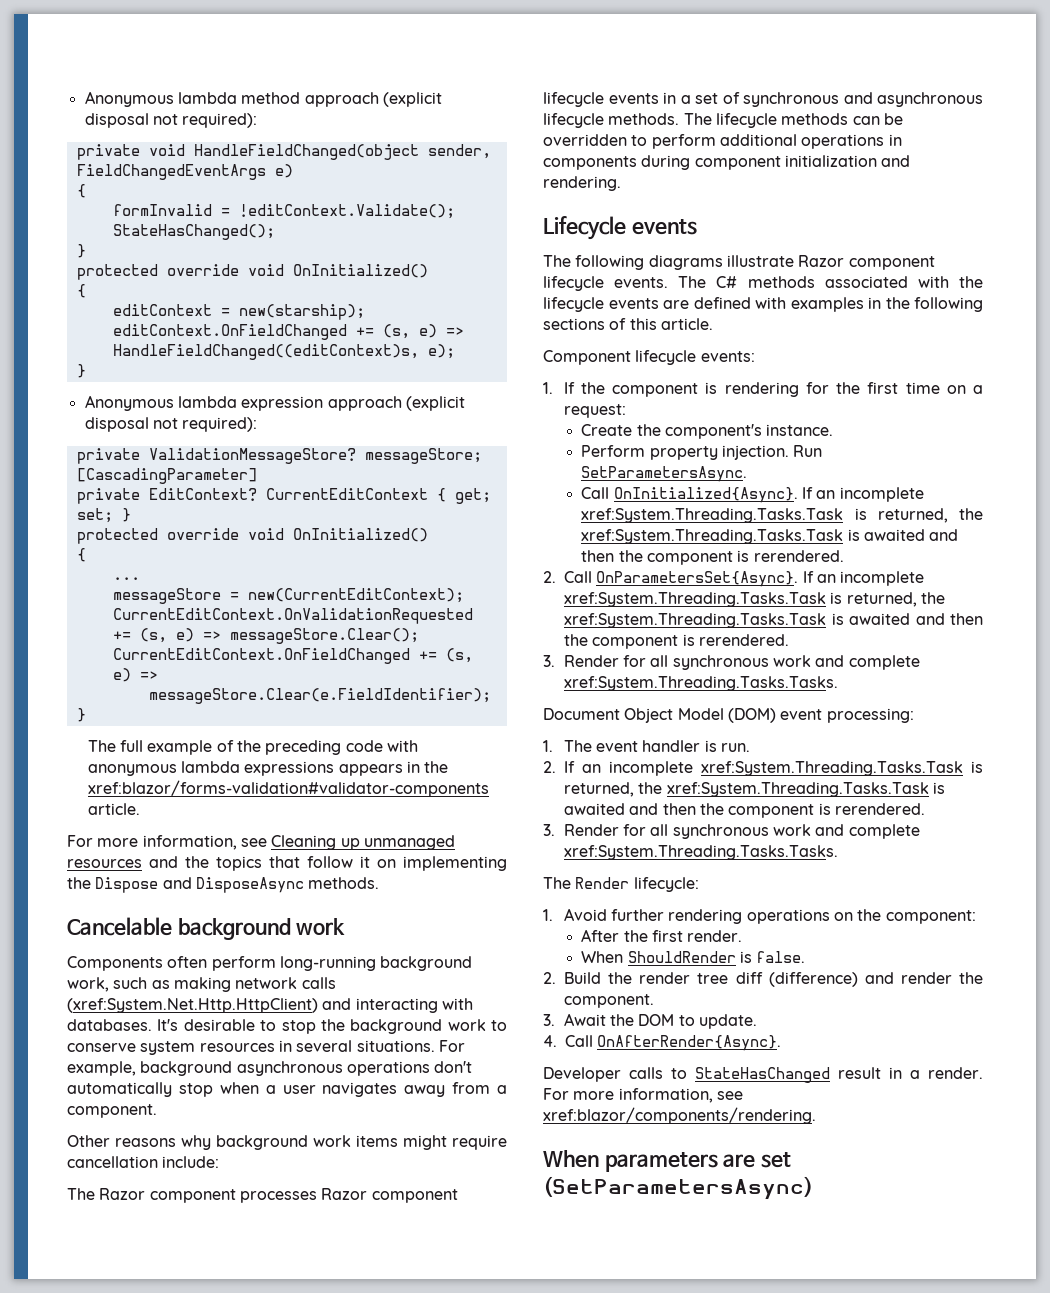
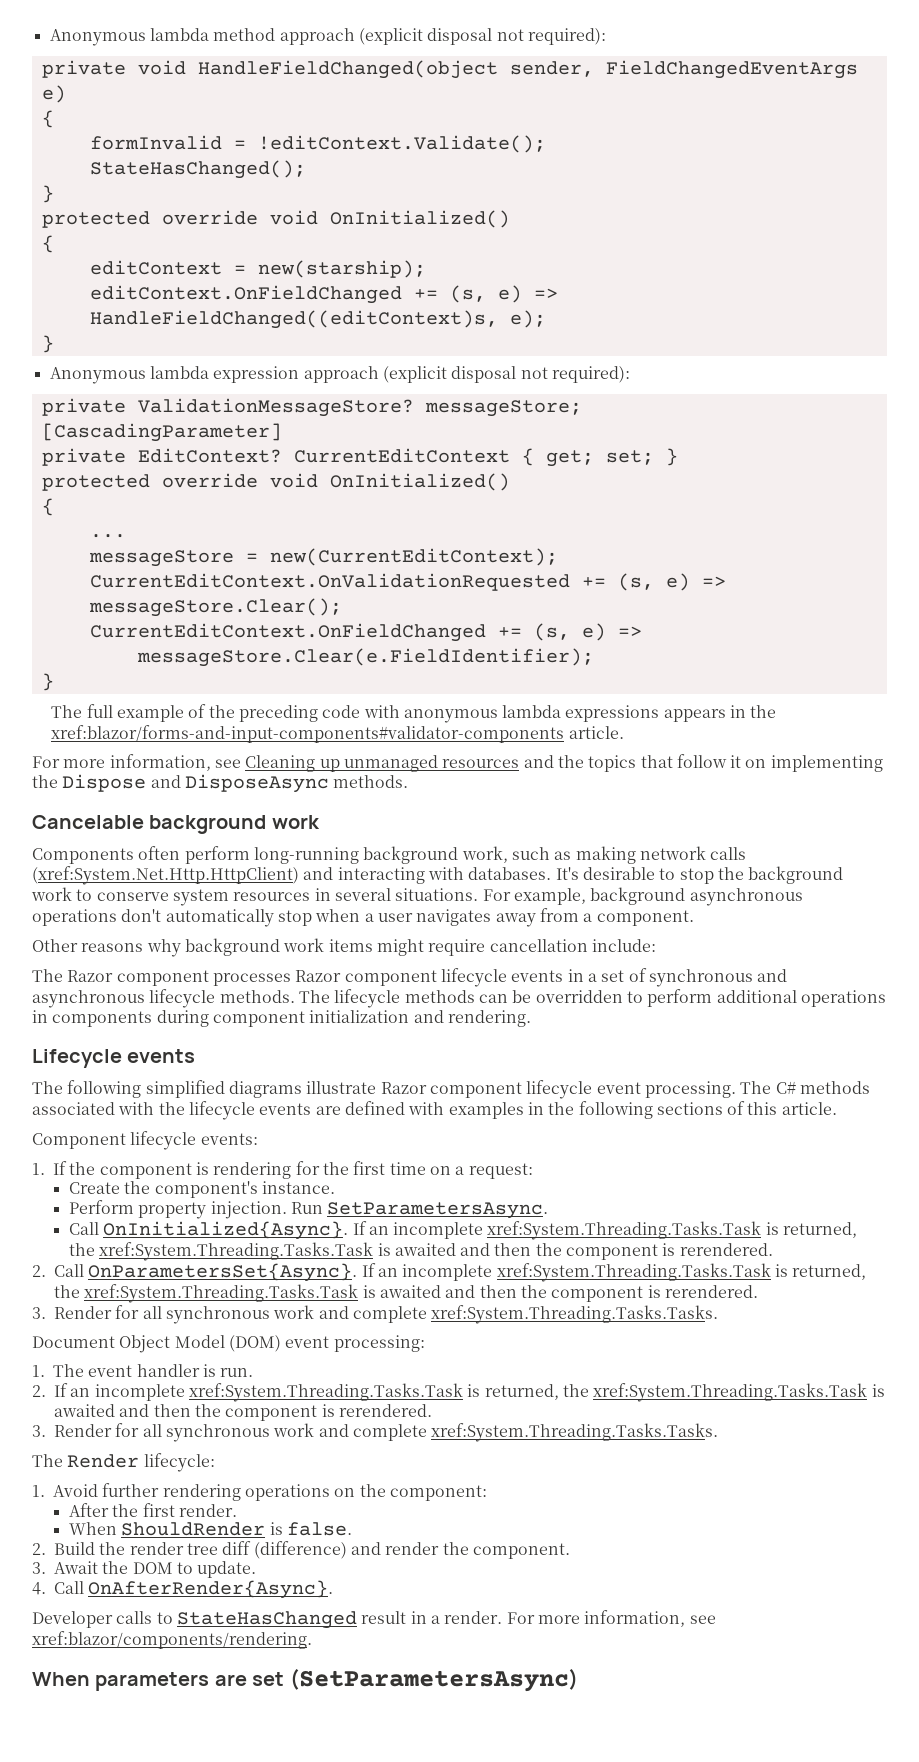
- The full example of the preceding code with anonymous lambda expressions appears in the xref:blazor/forms-validation#validator-components article.
+ The full example of the preceding code with anonymous lambda expressions appears in the xref:blazor/forms-and-input-components#validator-components article.
- The following diagrams illustrate Razor component lifecycle events.
+ The following simplified diagrams illustrate Razor component lifecycle event processing.

